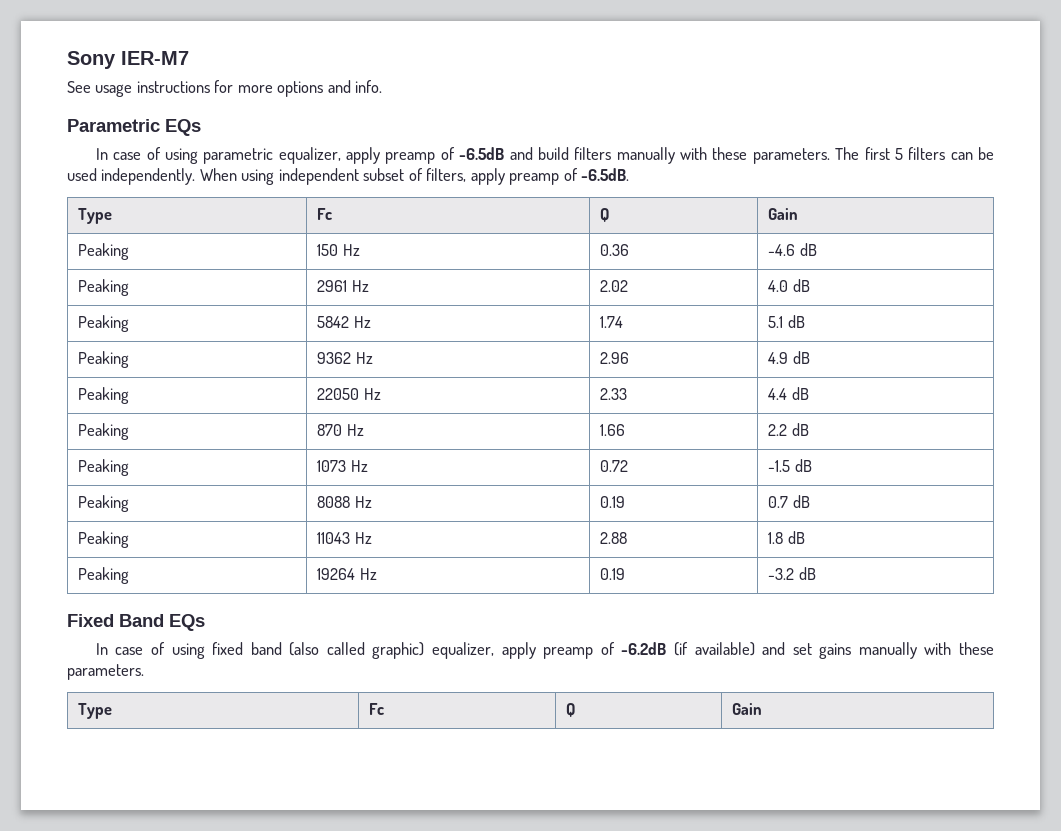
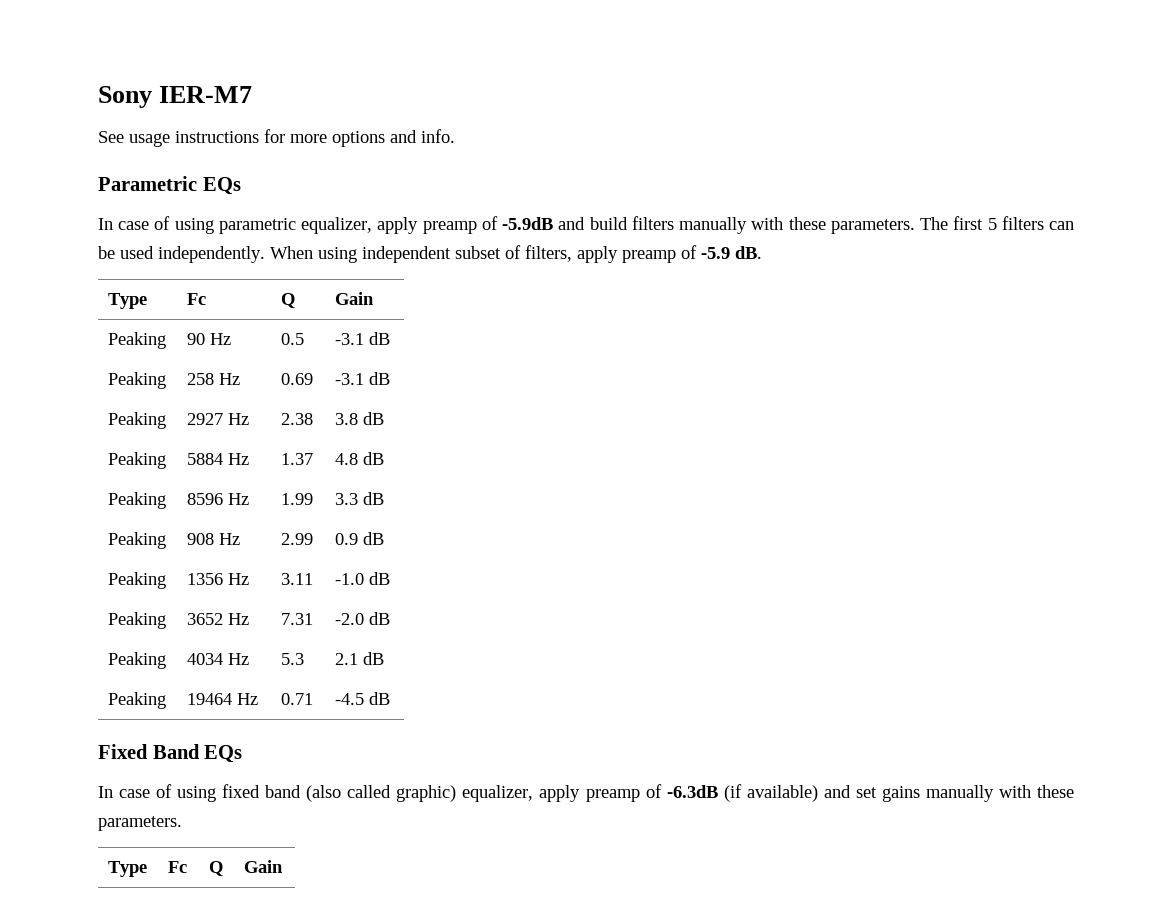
- In case of using parametric equalizer, apply preamp of -6.5dB and build filters manually with these parameters.
+ In case of using parametric equalizer, apply preamp of -5.9dB and build filters manually with these parameters.
- When using independent subset of filters, apply preamp of -6.5dB.
+ When using independent subset of filters, apply preamp of -5.9 dB.
- Peaking | 150 Hz | 0.36 | -4.6 dB
- Peaking | 2961 Hz | 2.02 | 4.0 dB
- Peaking | 5842 Hz | 1.74 | 5.1 dB
- Peaking | 9362 Hz | 2.96 | 4.9 dB
- Peaking | 22050 Hz | 2.33 | 4.4 dB
- Peaking | 870 Hz | 1.66 | 2.2 dB
- Peaking | 1073 Hz | 0.72 | -1.5 dB
- Peaking | 8088 Hz | 0.19 | 0.7 dB
- Peaking | 11043 Hz | 2.88 | 1.8 dB
- Peaking | 19264 Hz | 0.19 | -3.2 dB
+ Peaking | 90 Hz | 0.5 | -3.1 dB
+ Peaking | 258 Hz | 0.69 | -3.1 dB
+ Peaking | 2927 Hz | 2.38 | 3.8 dB
+ Peaking | 5884 Hz | 1.37 | 4.8 dB
+ Peaking | 8596 Hz | 1.99 | 3.3 dB
+ Peaking | 908 Hz | 2.99 | 0.9 dB
+ Peaking | 1356 Hz | 3.11 | -1.0 dB
+ Peaking | 3652 Hz | 7.31 | -2.0 dB
+ Peaking | 4034 Hz | 5.3 | 2.1 dB
+ Peaking | 19464 Hz | 0.71 | -4.5 dB
- In case of using fixed band (also called graphic) equalizer, apply preamp of -6.2dB (if available) and set gains manually with these parameters.
+ In case of using fixed band (also called graphic) equalizer, apply preamp of -6.3dB (if available) and set gains manually with these parameters.

